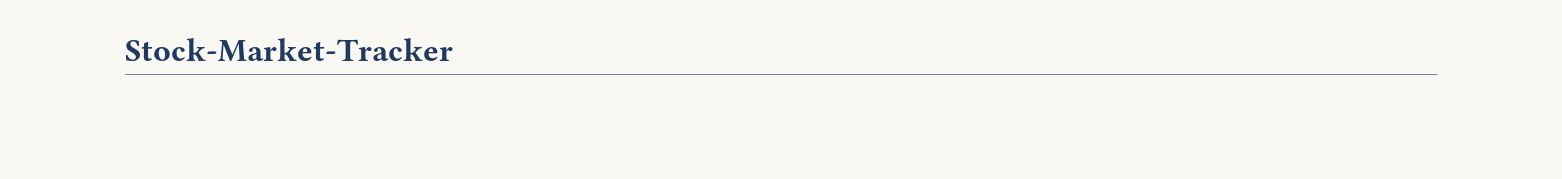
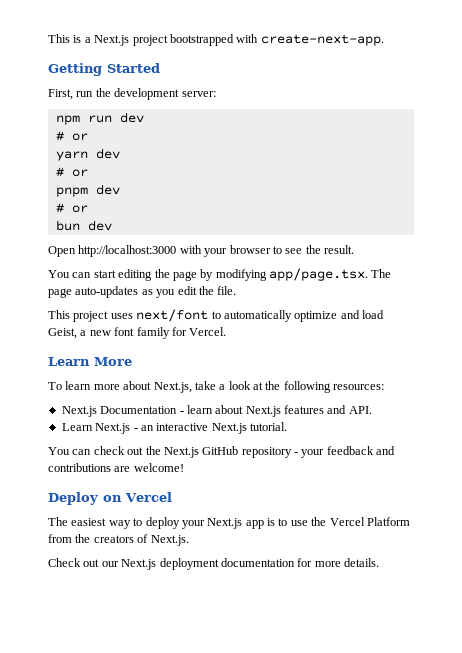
- Stock-Market-Tracker
+ This is a Next.js project bootstrapped with create-next-app.
+ Getting Started
+ First, run the development server:
+ npm run dev
+ # or
+ yarn dev
+ # or
+ pnpm dev
+ # or
+ bun dev
+ Open http://localhost:3000 with your browser to see the result.
+ You can start editing the page by modifying app/page.tsx. The page auto-updates as you edit the file.
+ This project uses next/font to automatically optimize and load Geist, a new font family for Vercel.
+ Learn More
+ To learn more about Next.js, take a look at the following resources:
+ Next.js Documentation - learn about Next.js features and API.
+ Learn Next.js - an interactive Next.js tutorial.
+ You can check out the Next.js GitHub repository - your feedback and contributions are welcome!
+ Deploy on Vercel
+ The easiest way to deploy your Next.js app is to use the Vercel Platform from the creators of Next.js.
+ Check out our Next.js deployment documentation for more details.

